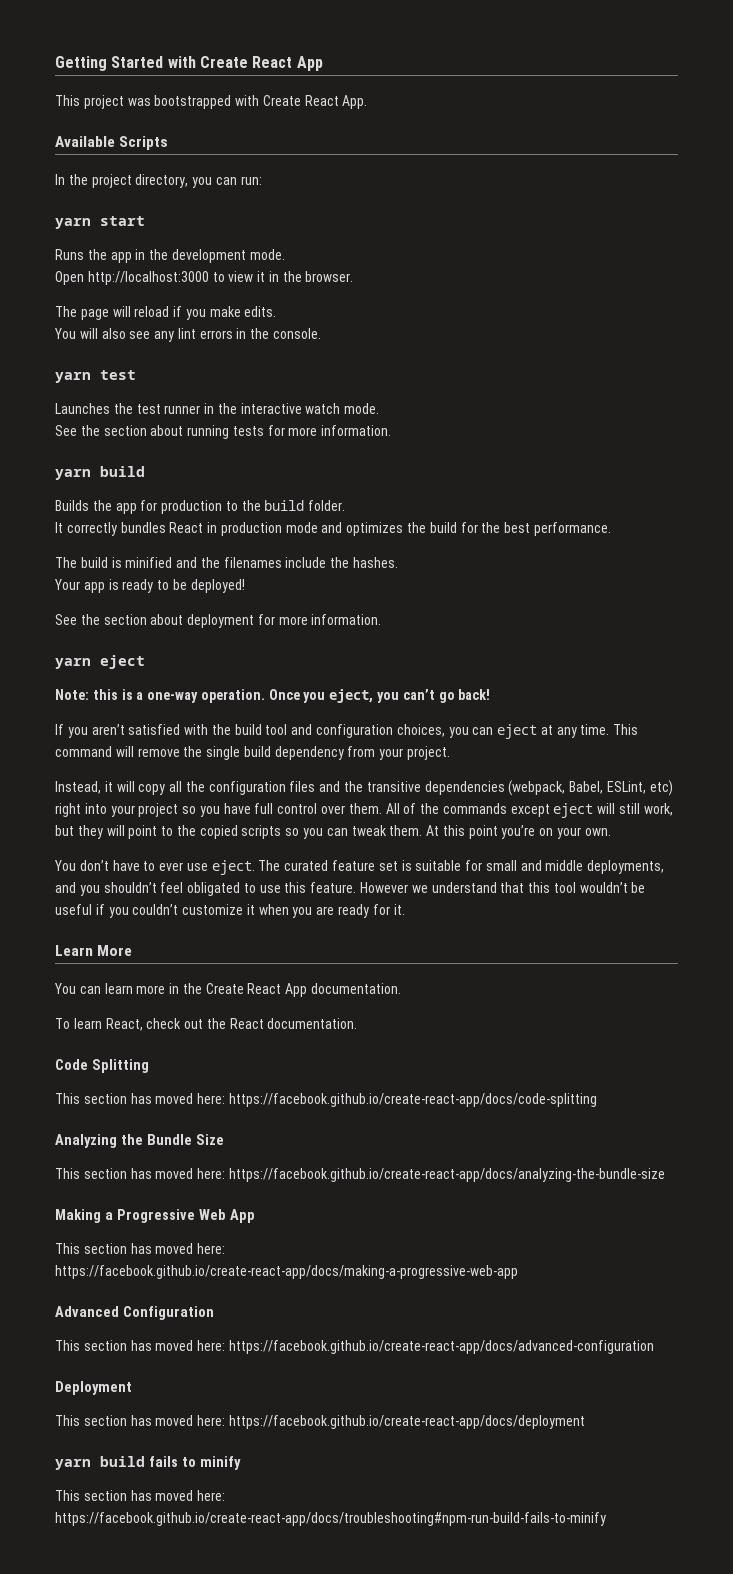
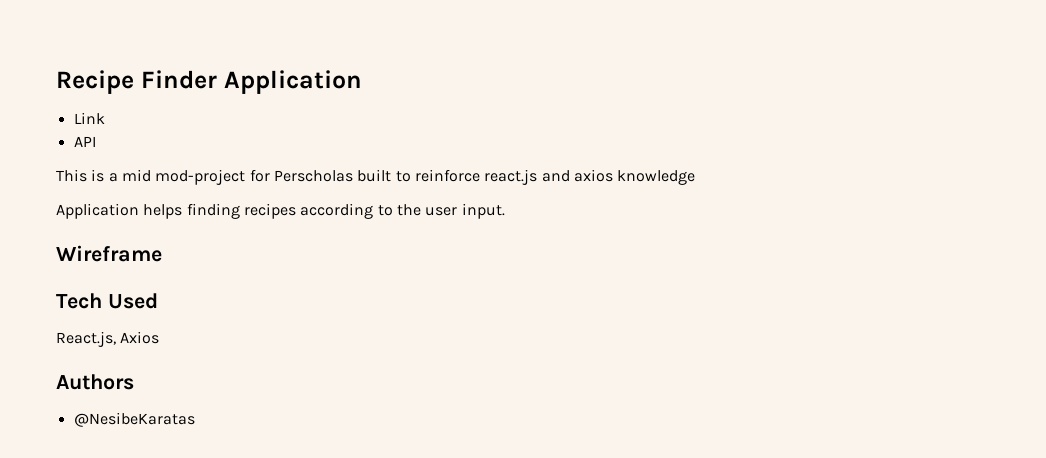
- Getting Started with Create React App
- This project was bootstrapped with Create React App.
- Available Scripts
- In the project directory, you can run:
- yarn start
- Runs the app in the development mode.
- Open http://localhost:3000 to view it in the browser.
- The page will reload if you make edits.
- You will also see any lint errors in the console.
- yarn test
- Launches the test runner in the interactive watch mode.
- See the section about running tests for more information.
- yarn build
- Builds the app for production to the build folder.
- It correctly bundles React in production mode and optimizes the build for the best performance.
- The build is minified and the filenames include the hashes.
- Your app is ready to be deployed!
- See the section about deployment for more information.
- yarn eject
- Note: this is a one-way operation. Once you eject, you can’t go back!
- If you aren’t satisfied with the build tool and configuration choices, you can eject at any time. This command will remove the single build dependency from your project.
- Instead, it will copy all the configuration files and the transitive dependencies (webpack, Babel, ESLint, etc) right into your project so you have full control over them. All of the commands except eject will still work, but they will point to the copied scripts so you can tweak them. At this point you’re on your own.
- You don’t have to ever use eject. The curated feature set is suitable for small and middle deployments, and you shouldn’t feel obligated to use this feature. However we understand that this tool wouldn’t be useful if you couldn’t customize it when you are ready for it.
- Learn More
- You can learn more in the Create React App documentation.
- To learn React, check out the React documentation.
- Code Splitting
- This section has moved here: https://facebook.github.io/create-react-app/docs/code-splitting
- Analyzing the Bundle Size
- This section has moved here: https://facebook.github.io/create-react-app/docs/analyzing-the-bundle-size
- Making a Progressive Web App
- This section has moved here: https://facebook.github.io/create-react-app/docs/making-a-progressive-web-app
- Advanced Configuration
- This section has moved here: https://facebook.github.io/create-react-app/docs/advanced-configuration
- Deployment
- This section has moved here: https://facebook.github.io/create-react-app/docs/deployment
- yarn build fails to minify
- This section has moved here: https://facebook.github.io/create-react-app/docs/troubleshooting#npm-run-build-fails-to-minify
+ Recipe Finder Application
+ Link
+ API
+ This is a mid mod-project for Perscholas built to reinforce react.js and axios knowledge
+ Application helps finding recipes according to the user input.
+ Wireframe
+ Tech Used
+ React.js, Axios
+ Authors
+ @NesibeKaratas

